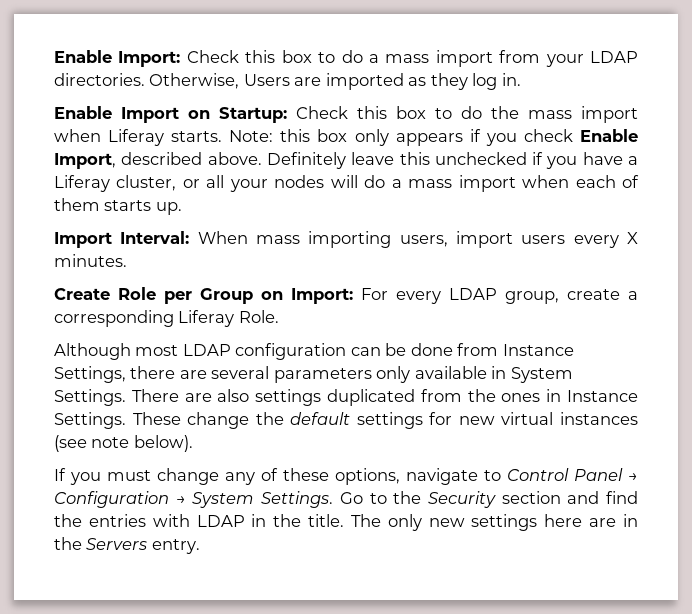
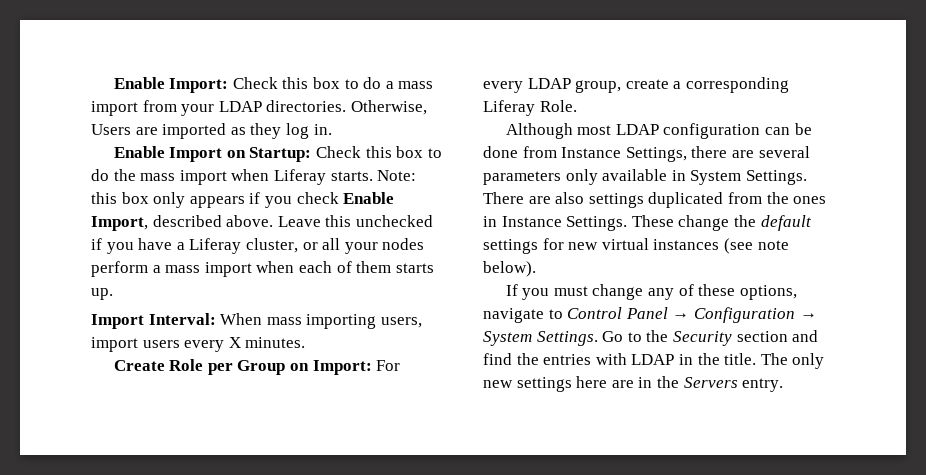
- Definitely leave this unchecked if you have a Liferay cluster, or all your nodes will do a mass import when each of them starts up.
+ Leave this unchecked if you have a Liferay cluster, or all your nodes perform a mass import when each of them starts up.

